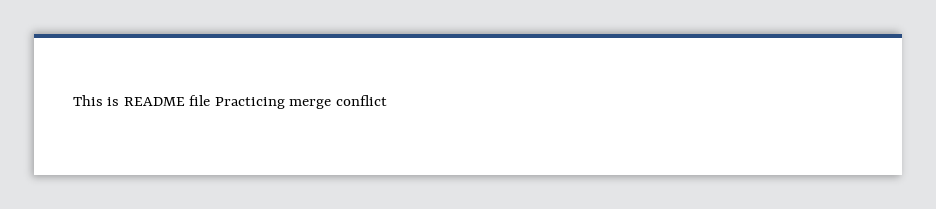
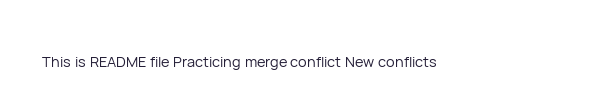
- This is README file Practicing merge conflict
+ This is README file Practicing merge conflict New conflicts

